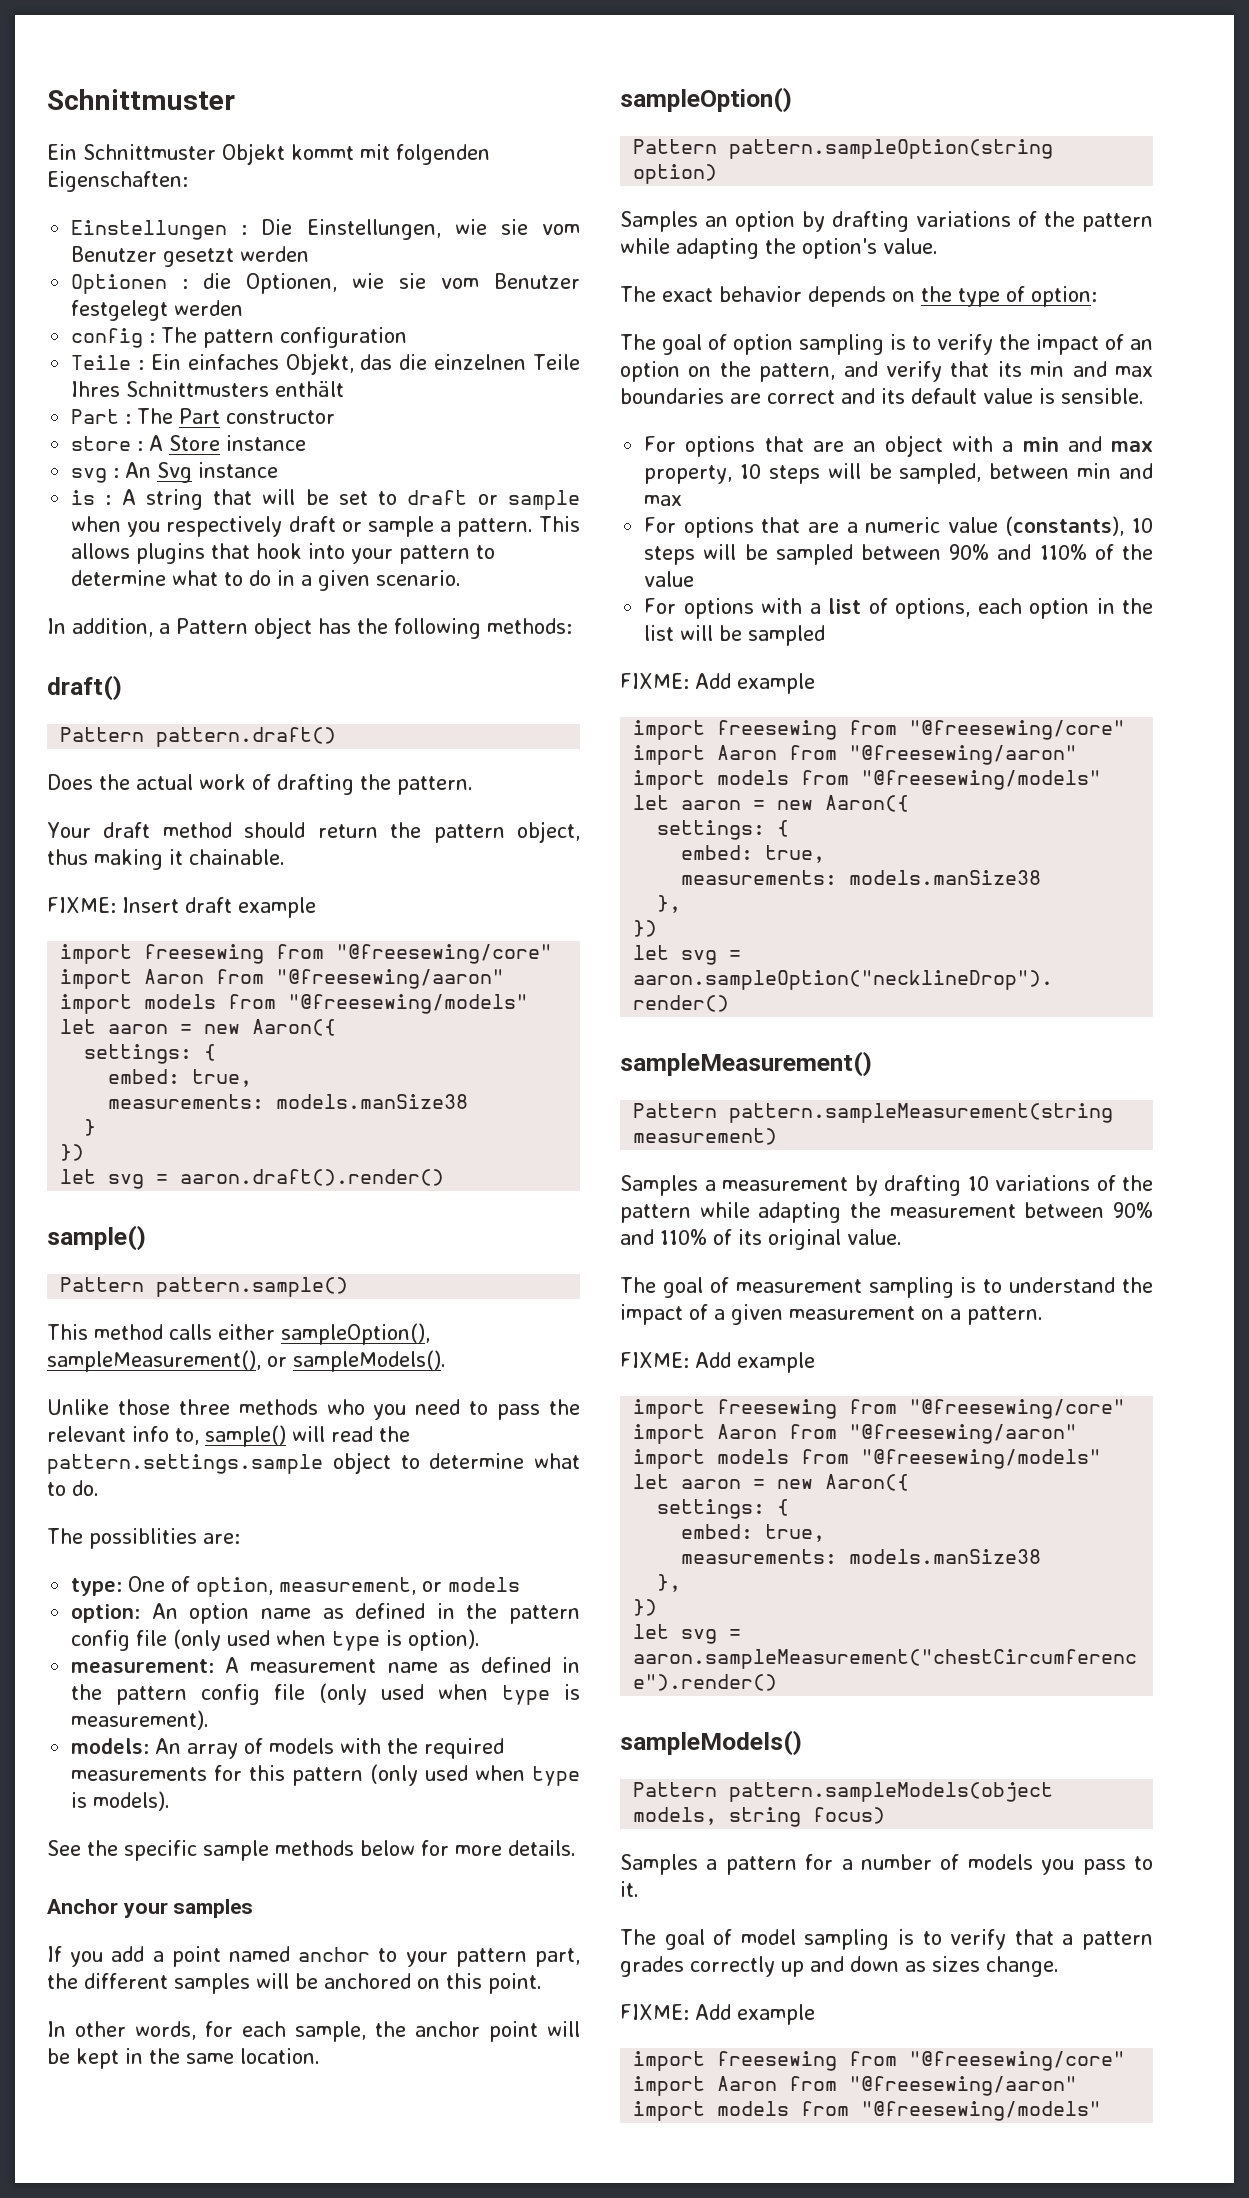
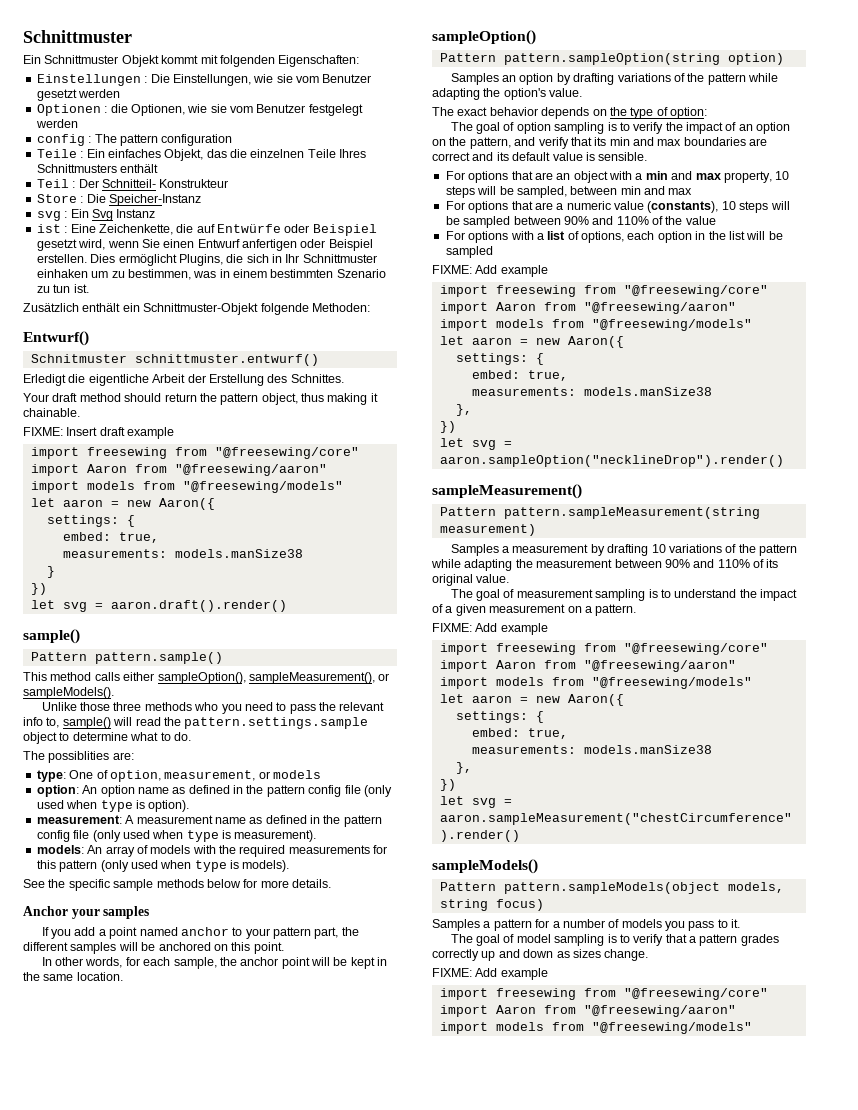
- Part : The Part constructor
- store : A Store instance
- svg : An Svg instance
- is : A string that will be set to draft or sample when you respectively draft or sample a pattern. This allows plugins that hook into your pattern to determine what to do in a given scenario.
- In addition, a Pattern object has the following methods:
- draft()
- Pattern pattern.draft()
- Does the actual work of drafting the pattern.
+ Teil : Der Schnitteil- Konstrukteur
+ Store : Die Speicher-Instanz
+ svg : Ein Svg Instanz
+ ist : Eine Zeichenkette, die auf Entwürfe oder Beispiel gesetzt wird, wenn Sie einen Entwurf anfertigen oder Beispiel erstellen. Dies ermöglicht Plugins, die sich in Ihr Schnittmuster einhaken um zu bestimmen, was in einem bestimmten Szenario zu tun ist.
+ Zusätzlich enthält ein Schnittmuster-Objekt folgende Methoden:
+ Entwurf()
+ Schnitmuster schnittmuster.entwurf()
+ Erledigt die eigentliche Arbeit der Erstellung des Schnittes.

